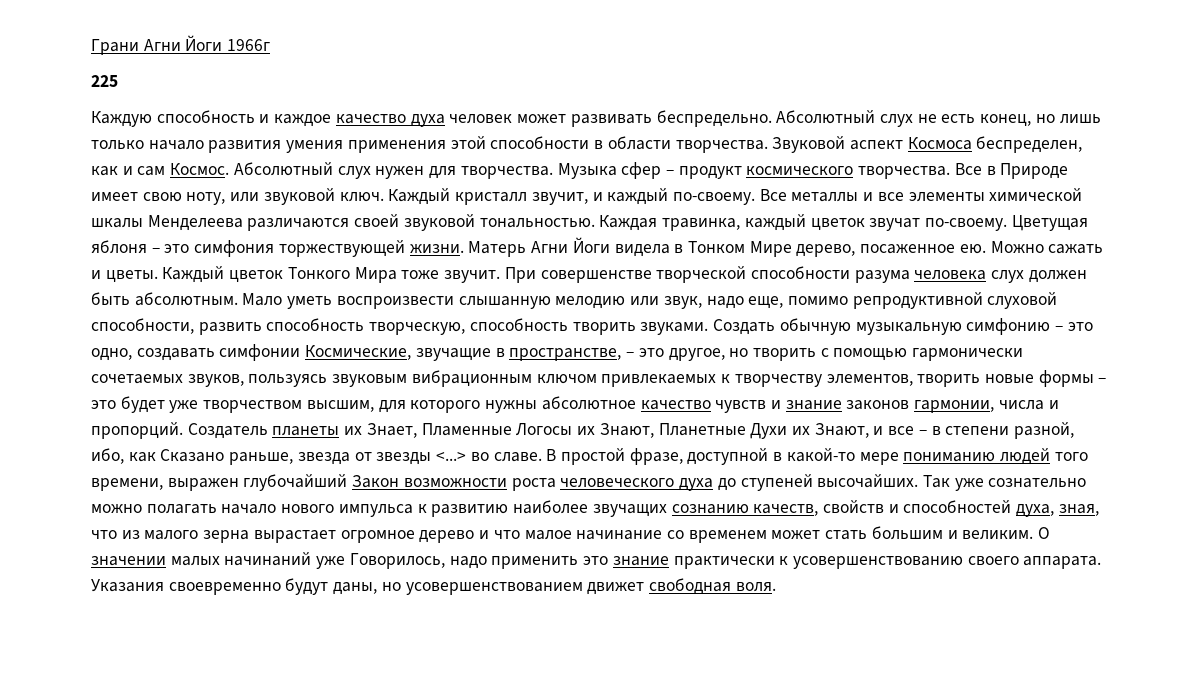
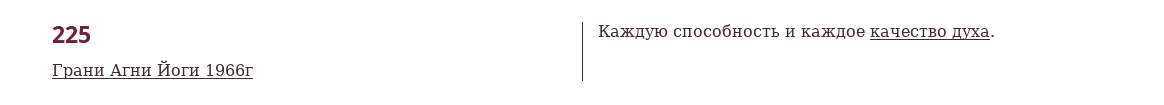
+ 225
- 225
- Каждую способность и каждое качество духа человек может развивать беспредельно. Абсолютный слух не есть конец, но лишь только начало развития умения применения этой способности в области творчества. Звуковой аспект Космоса беспределен, как и сам Космос. Абсолютный слух нужен для творчества. Музыка сфер – продукт космического творчества. Все в Природе имеет свою ноту, или звуковой ключ. Каждый кристалл звучит, и каждый по-своему. Все металлы и все элементы химической шкалы Менделеева различаются своей звуковой тональностью. Каждая травинка, каждый цветок звучат по-своему. Цветущая яблоня – это симфония торжествующей жизни. Матерь Агни Йоги видела в Тонком Мире дерево, посаженное ею. Можно сажать и цветы. Каждый цветок Тонкого Мира тоже звучит. При совершенстве творческой способности разума человека слух должен быть абсолютным. Мало уметь воспроизвести слышанную мелодию или звук, надо еще, помимо репродуктивной слуховой способности, развить способность творческую, способность творить звуками. Создать обычную музыкальную симфонию – это одно, создавать симфонии Космические, звучащие в пространстве, – это другое, но творить с помощью гармонически сочетаемых звуков, пользуясь звуковым вибрационным ключом привлекаемых к творчеству элементов, творить новые формы – это будет уже творчеством высшим, для которого нужны абсолютное качество чувств и знание законов гармонии, числа и пропорций. Создатель планеты их Знает, Пламенные Логосы их Знают, Планетные Духи их Знают, и все – в степени разной, ибо, как Сказано раньше, звезда от звезды <...> во славе. В простой фразе, доступной в какой-то мере пониманию людей того времени, выражен глубочайший Закон возможности роста человеческого духа до ступеней высочайших. Так уже сознательно можно полагать начало нового импульса к развитию наиболее звучащих сознанию качеств, свойств и способностей духа, зная, что из малого зерна вырастает огромное дерево и что малое начинание со временем может стать большим и великим. О значении малых начинаний уже Говорилось, надо применить это знание практически к усовершенствованию своего аппарата. Указания своевременно будут даны, но усовершенствованием движет свободная воля.
+ Каждую способность и каждое качество духа.

